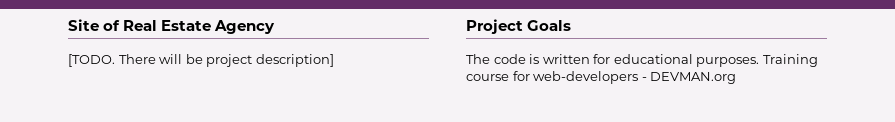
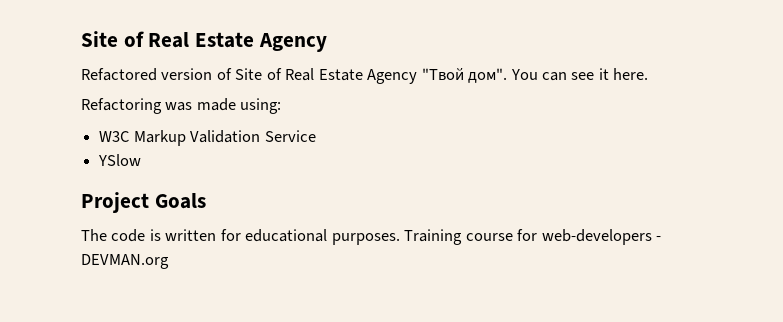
- [TODO. There will be project description]
+ Refactored version of Site of Real Estate Agency "Твой дом". You can see it here.
+ Refactoring was made using:
+ W3C Markup Validation Service
+ YSlow

